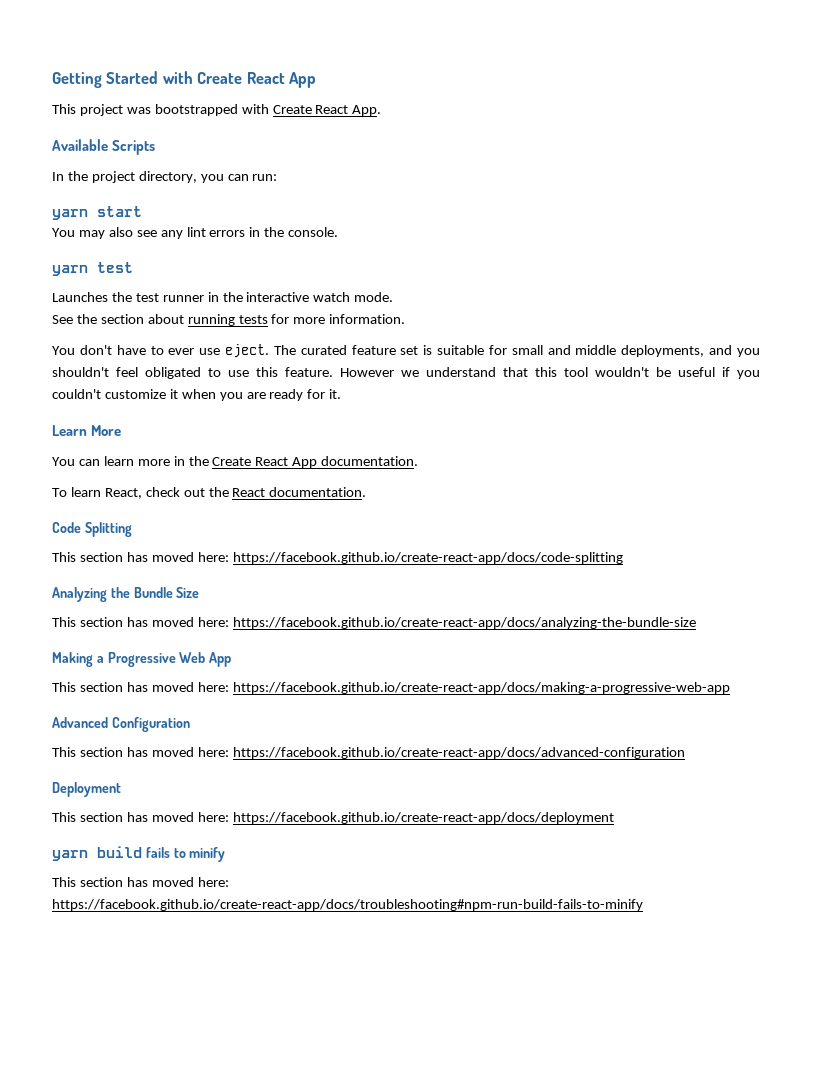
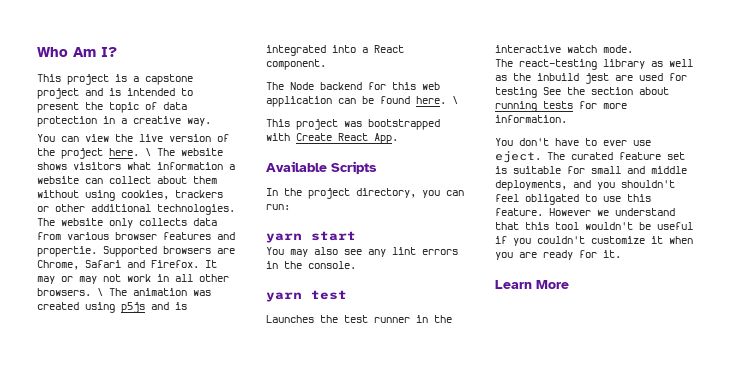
- Getting Started with Create React App
+ Who Am I?
+ This project is a capstone project and is intended to present the topic of data protection in a creative way.
+ You can view the live version of the project here. \ The website shows visitors what information a website can collect about them without using cookies, trackers or other additional technologies. The website only collects data from various browser features and propertie. Supported browsers are Chrome, Safari and Firefox. It may or may not work in all other browsers. \ The animation was created using p5js and is integrated into a React component.
+ The Node backend for this web application can be found here. \
- See the section about running tests for more information.
+ The react-testing library as well as the inbuild jest are used for testing See the section about running tests for more information.
- You can learn more in the Create React App documentation.
- To learn React, check out the React documentation.
- Code Splitting
- This section has moved here: https://facebook.github.io/create-react-app/docs/code-splitting
- Analyzing the Bundle Size
- This section has moved here: https://facebook.github.io/create-react-app/docs/analyzing-the-bundle-size
- Making a Progressive Web App
- This section has moved here: https://facebook.github.io/create-react-app/docs/making-a-progressive-web-app
- Advanced Configuration
- This section has moved here: https://facebook.github.io/create-react-app/docs/advanced-configuration
- Deployment
- This section has moved here: https://facebook.github.io/create-react-app/docs/deployment
- yarn build fails to minify
- This section has moved here: https://facebook.github.io/create-react-app/docs/troubleshooting#npm-run-build-fails-to-minify

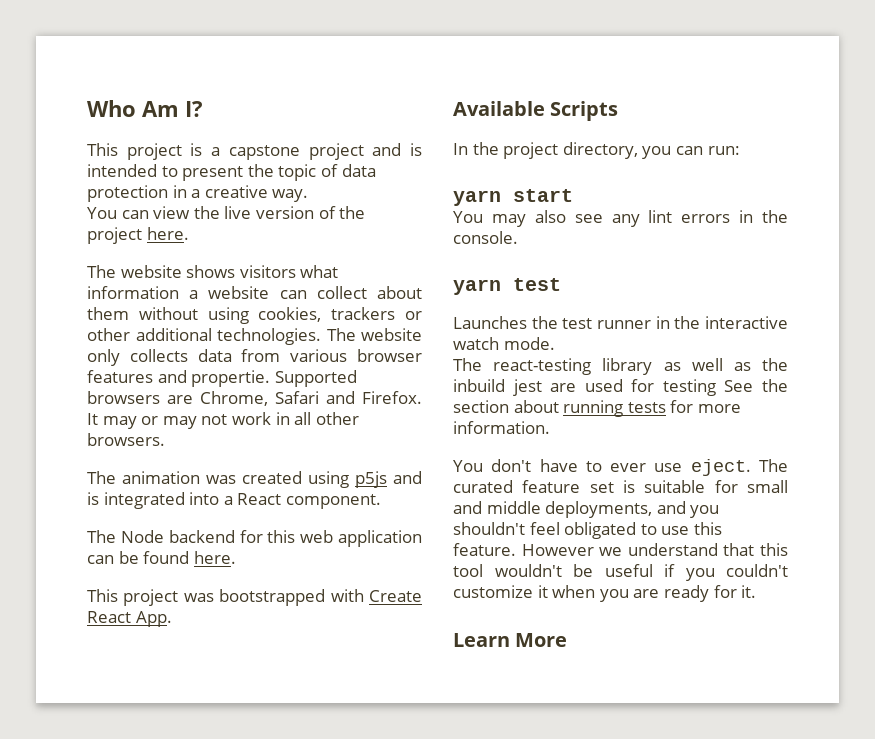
- You can view the live version of the project here. \ The website shows visitors what information a website can collect about them without using cookies, trackers or other additional technologies.
+ You can view the live version of the project here.
+ The website shows visitors what information a website can collect about them without using cookies, trackers or other additional technologies.
- It may or may not work in all other browsers. \ The animation was created using p5js and is integrated into a React component.
+ It may or may not work in all other browsers.
+ The animation was created using p5js and is integrated into a React component.
- The Node backend for this web application can be found here. \
+ The Node backend for this web application can be found here.

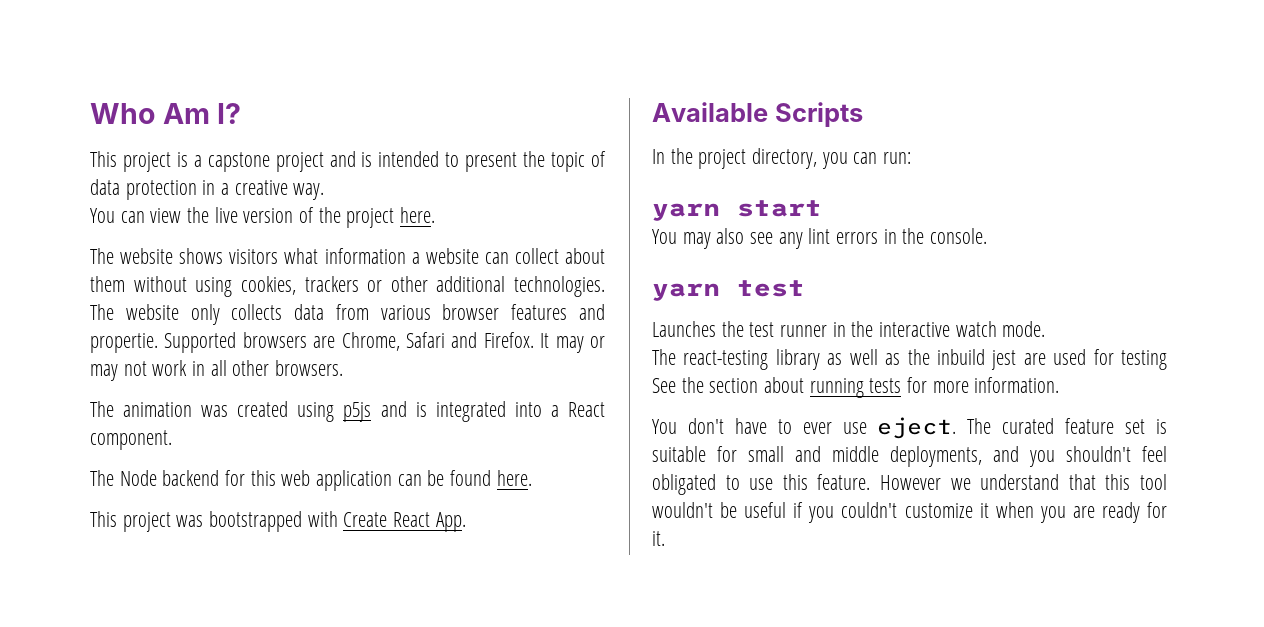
- Learn More

